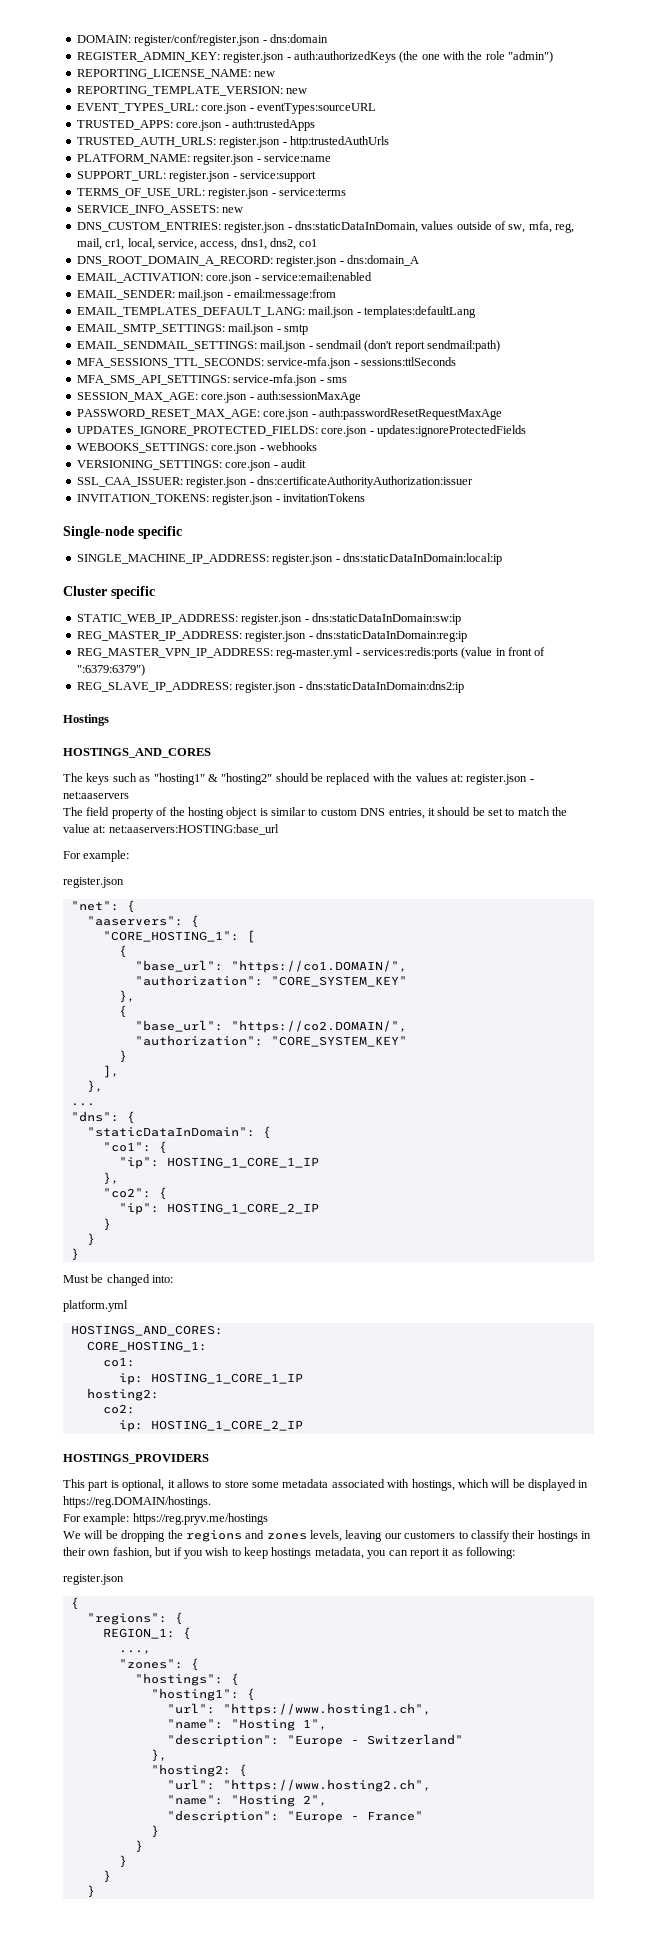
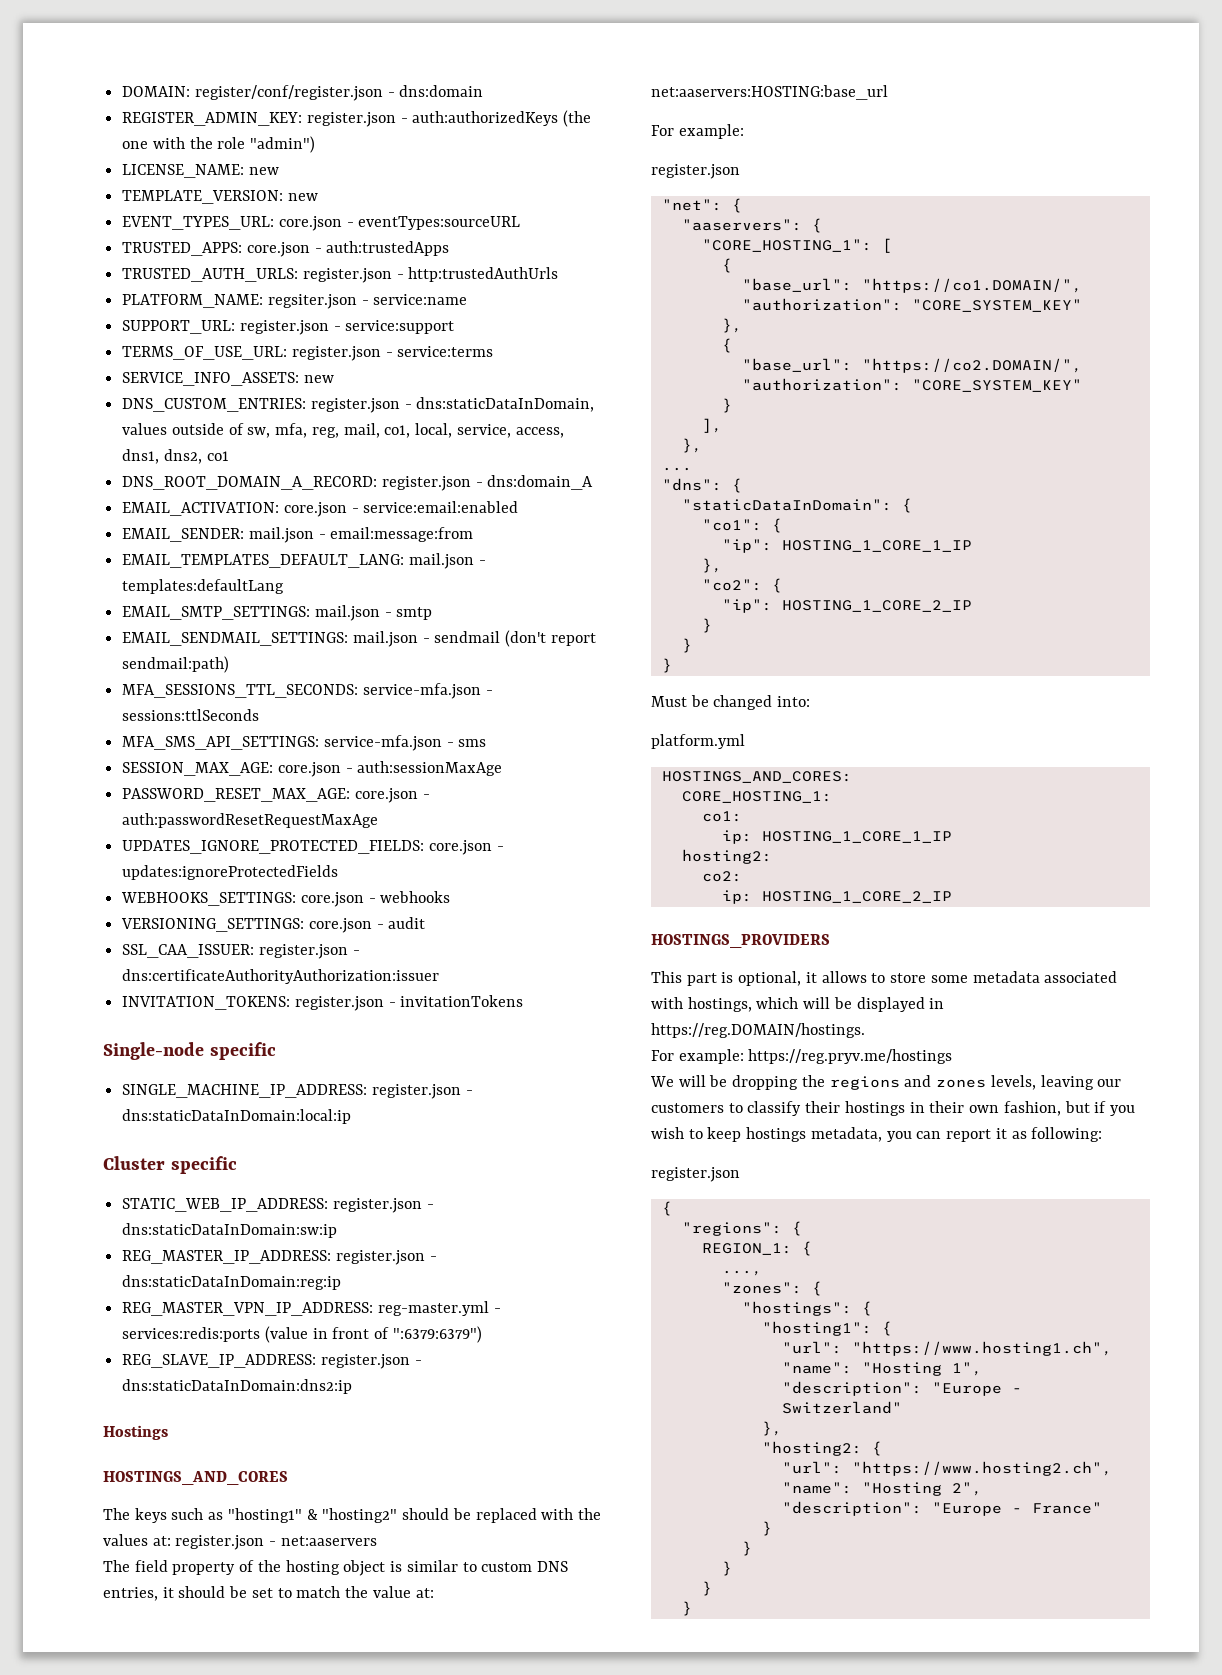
- REPORTING_LICENSE_NAME: new
- REPORTING_TEMPLATE_VERSION: new
+ LICENSE_NAME: new
+ TEMPLATE_VERSION: new
- DNS_CUSTOM_ENTRIES: register.json - dns:staticDataInDomain, values outside of sw, mfa, reg, mail, cr1, local, service, access, dns1, dns2, co1
+ DNS_CUSTOM_ENTRIES: register.json - dns:staticDataInDomain, values outside of sw, mfa, reg, mail, co1, local, service, access, dns1, dns2, co1
- WEBOOKS_SETTINGS: core.json - webhooks
+ WEBHOOKS_SETTINGS: core.json - webhooks

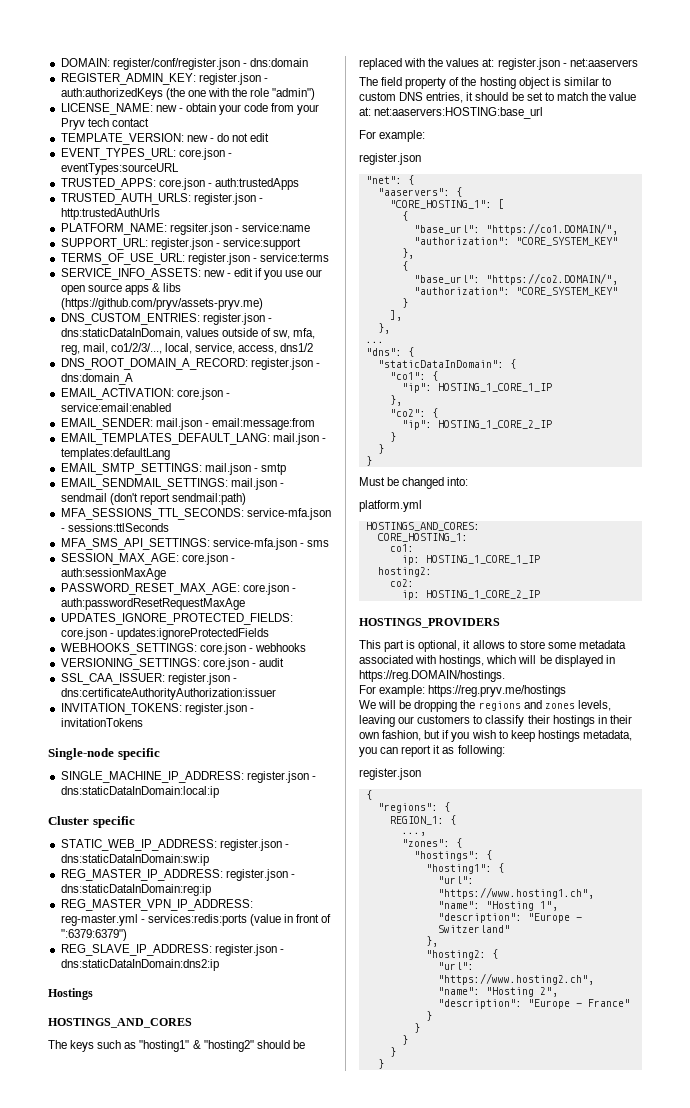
- LICENSE_NAME: new
- TEMPLATE_VERSION: new
+ LICENSE_NAME: new - obtain your code from your Pryv tech contact
+ TEMPLATE_VERSION: new - do not edit
- SERVICE_INFO_ASSETS: new
+ SERVICE_INFO_ASSETS: new - edit if you use our open source apps & libs (https://github.com/pryv/assets-pryv.me)
- DNS_CUSTOM_ENTRIES: register.json - dns:staticDataInDomain, values outside of sw, mfa, reg, mail, co1, local, service, access, dns1, dns2, co1
+ DNS_CUSTOM_ENTRIES: register.json - dns:staticDataInDomain, values outside of sw, mfa, reg, mail, co1/2/3/..., local, service, access, dns1/2

